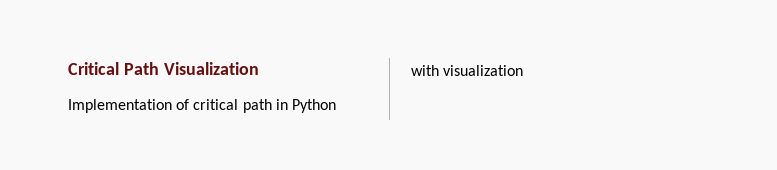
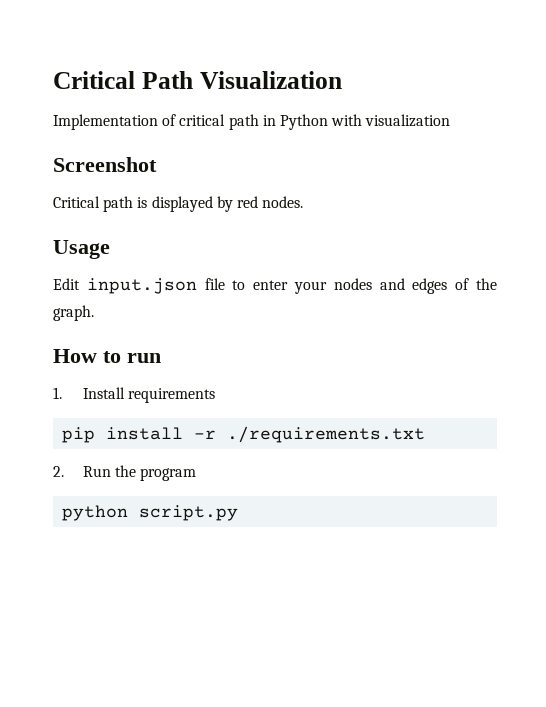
+ Screenshot
+ Critical path is displayed by red nodes.
+ Usage
+ Edit input.json file to enter your nodes and edges of the graph.
+ How to run
+ 1. Install requirements
+ pip install -r ./requirements.txt
+ 2. Run the program
+ python script.py

